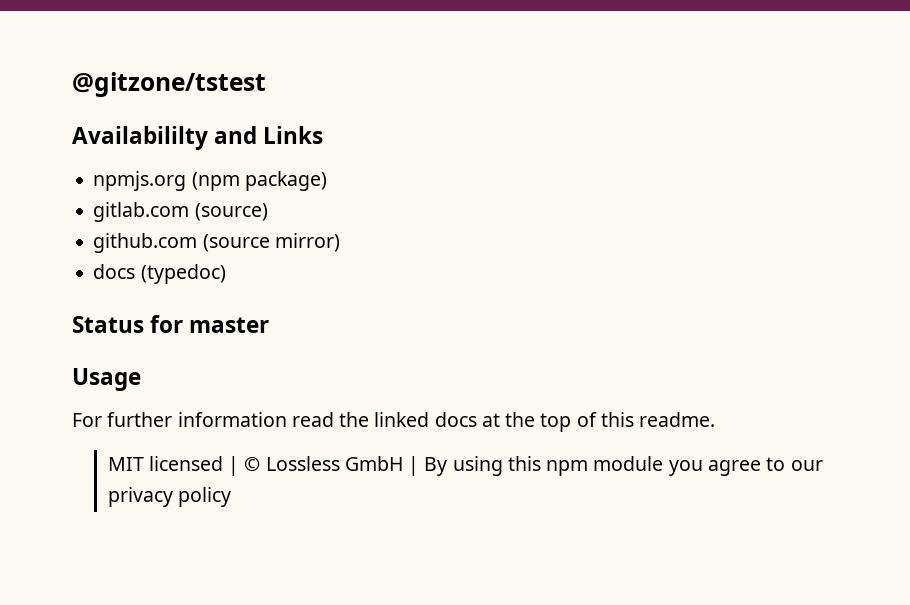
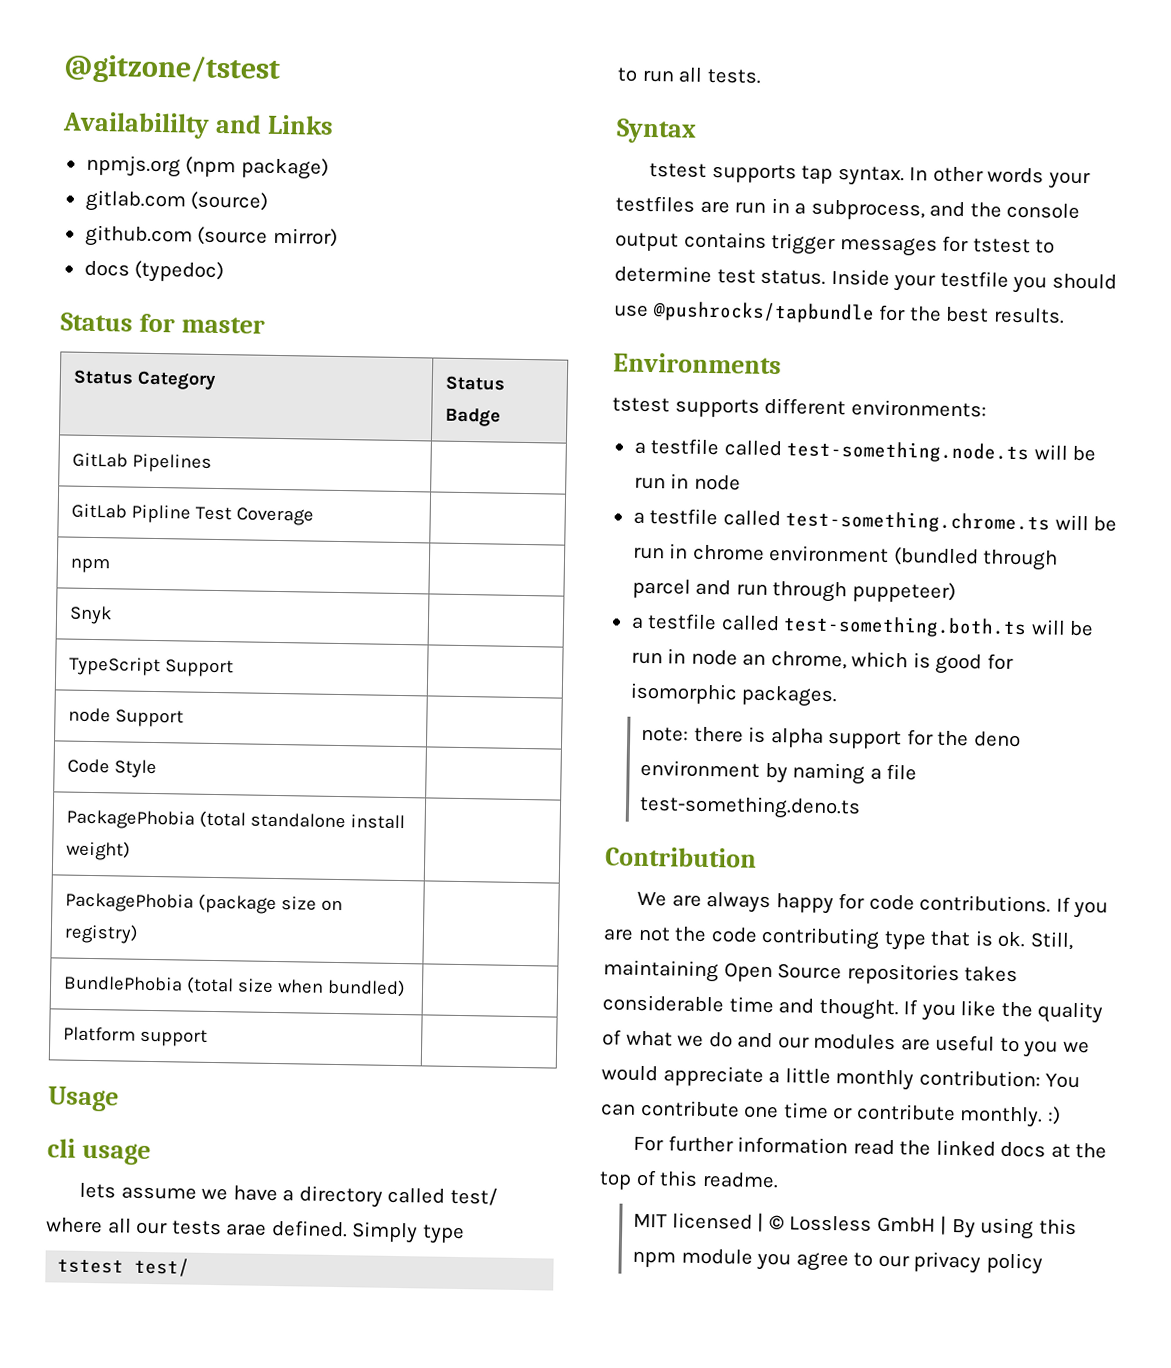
+ Status Category | Status Badge
+ GitLab Pipelines |
+ GitLab Pipline Test Coverage |
+ npm |
+ Snyk |
+ TypeScript Support |
+ node Support |
+ Code Style |
+ PackagePhobia (total standalone install weight) |
+ PackagePhobia (package size on registry) |
+ BundlePhobia (total size when bundled) |
+ Platform support |
  Usage
+ cli usage
+ lets assume we have a directory called test/ where all our tests arae defined. Simply type
+ tstest test/
+ to run all tests.
+ Syntax
+ tstest supports tap syntax. In other words your testfiles are run in a subprocess, and the console output contains trigger messages for tstest to determine test status. Inside your testfile you should use @pushrocks/tapbundle for the best results.
+ Environments
+ tstest supports different environments:
+ a testfile called test-something.node.ts will be run in node
+ a testfile called test-something.chrome.ts will be run in chrome environment (bundled through parcel and run through puppeteer)
+ a testfile called test-something.both.ts will be run in node an chrome, which is good for isomorphic packages.
+ note: there is alpha support for the deno environment by naming a file test-something.deno.ts
+ Contribution
+ We are always happy for code contributions. If you are not the code contributing type that is ok. Still, maintaining Open Source repositories takes considerable time and thought. If you like the quality of what we do and our modules are useful to you we would appreciate a little monthly contribution: You can contribute one time or contribute monthly. :)

